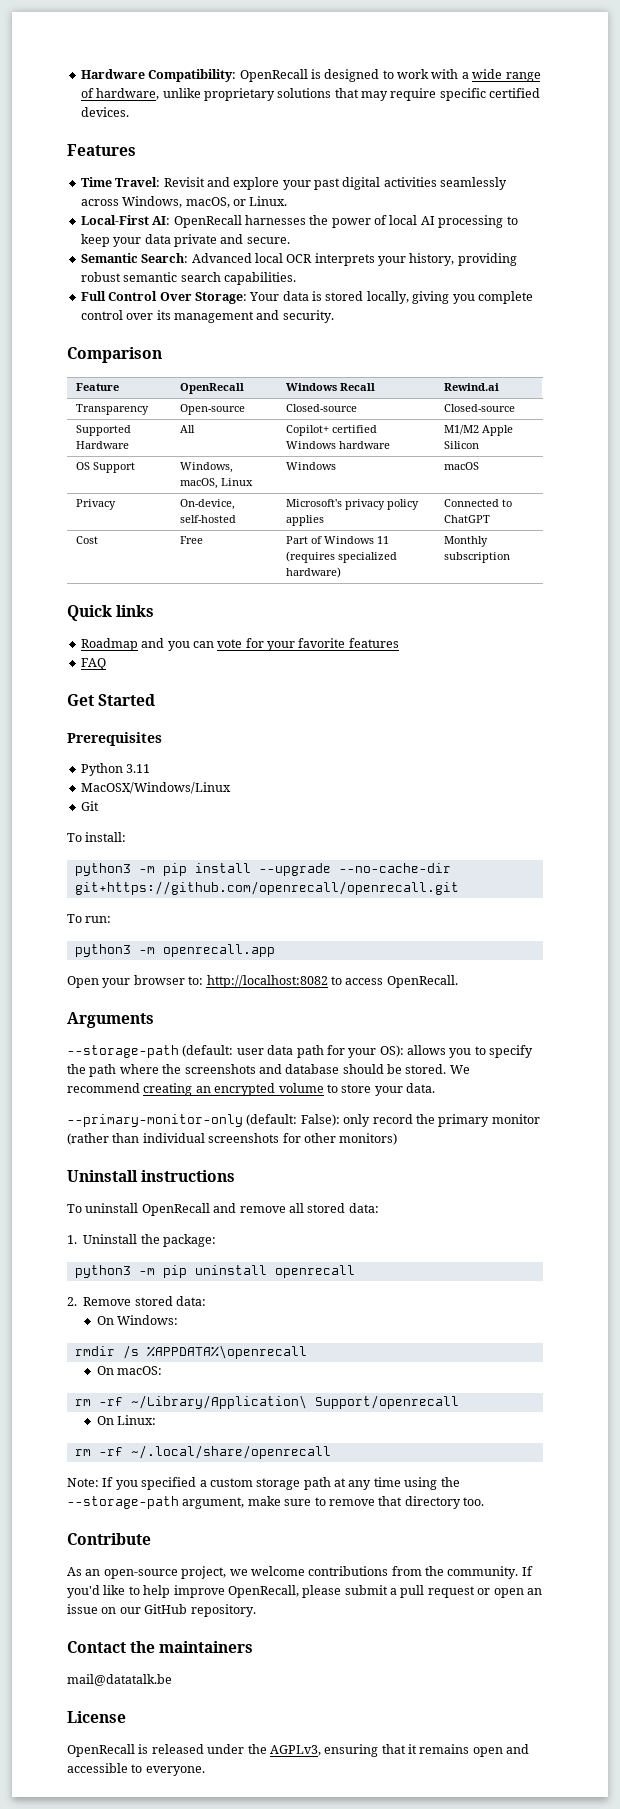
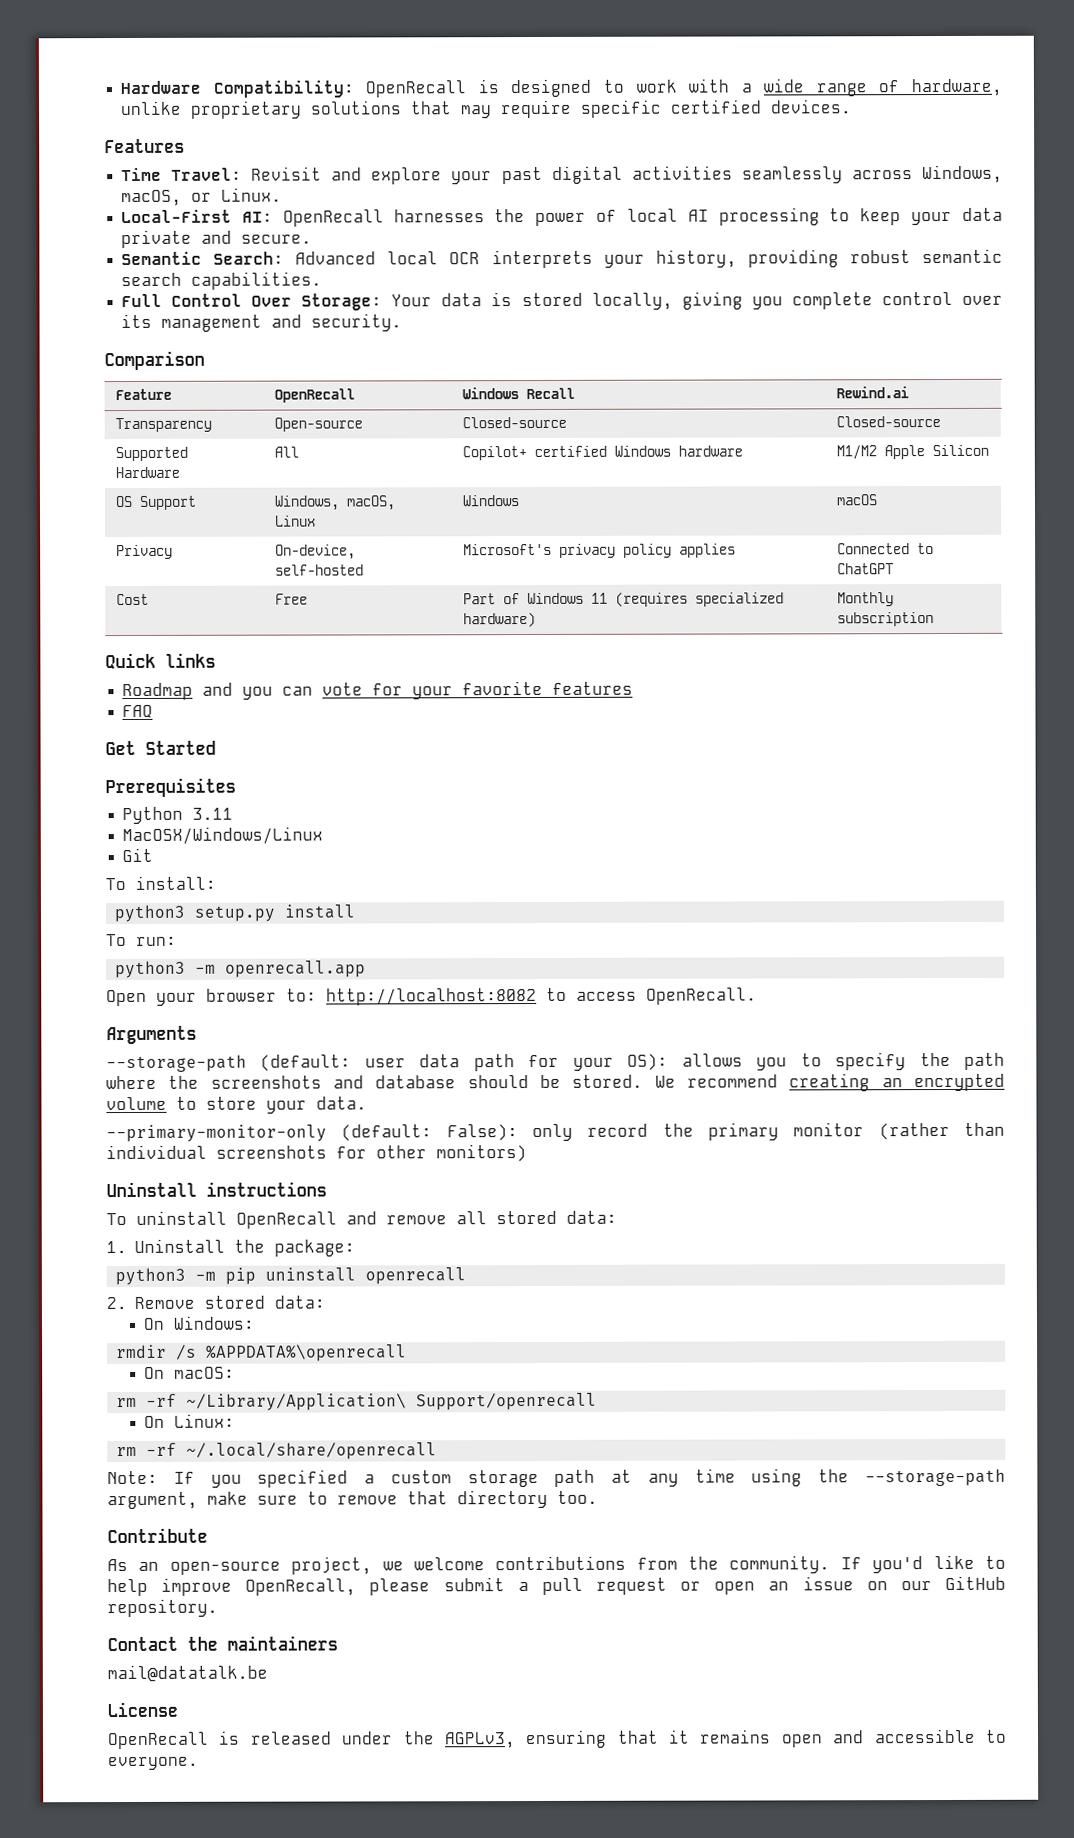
- python3 -m pip install --upgrade --no-cache-dir git+https://github.com/openrecall/openrecall.git
+ python3 setup.py install

